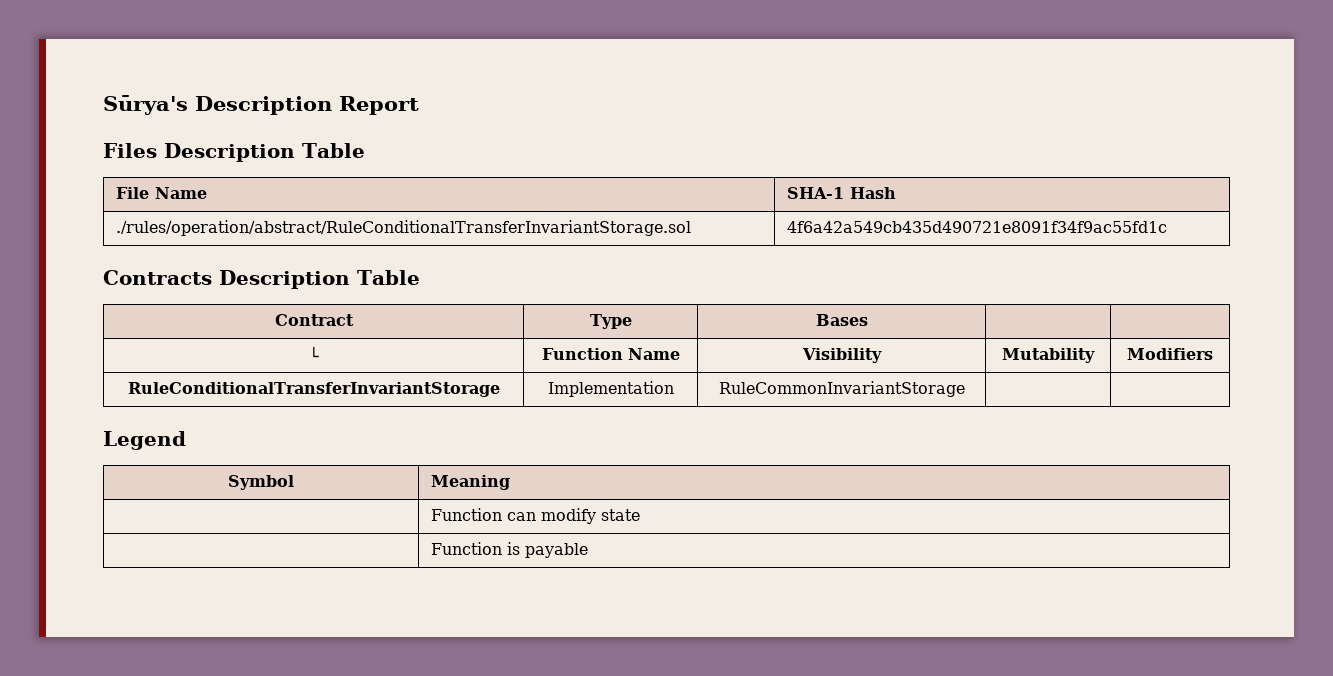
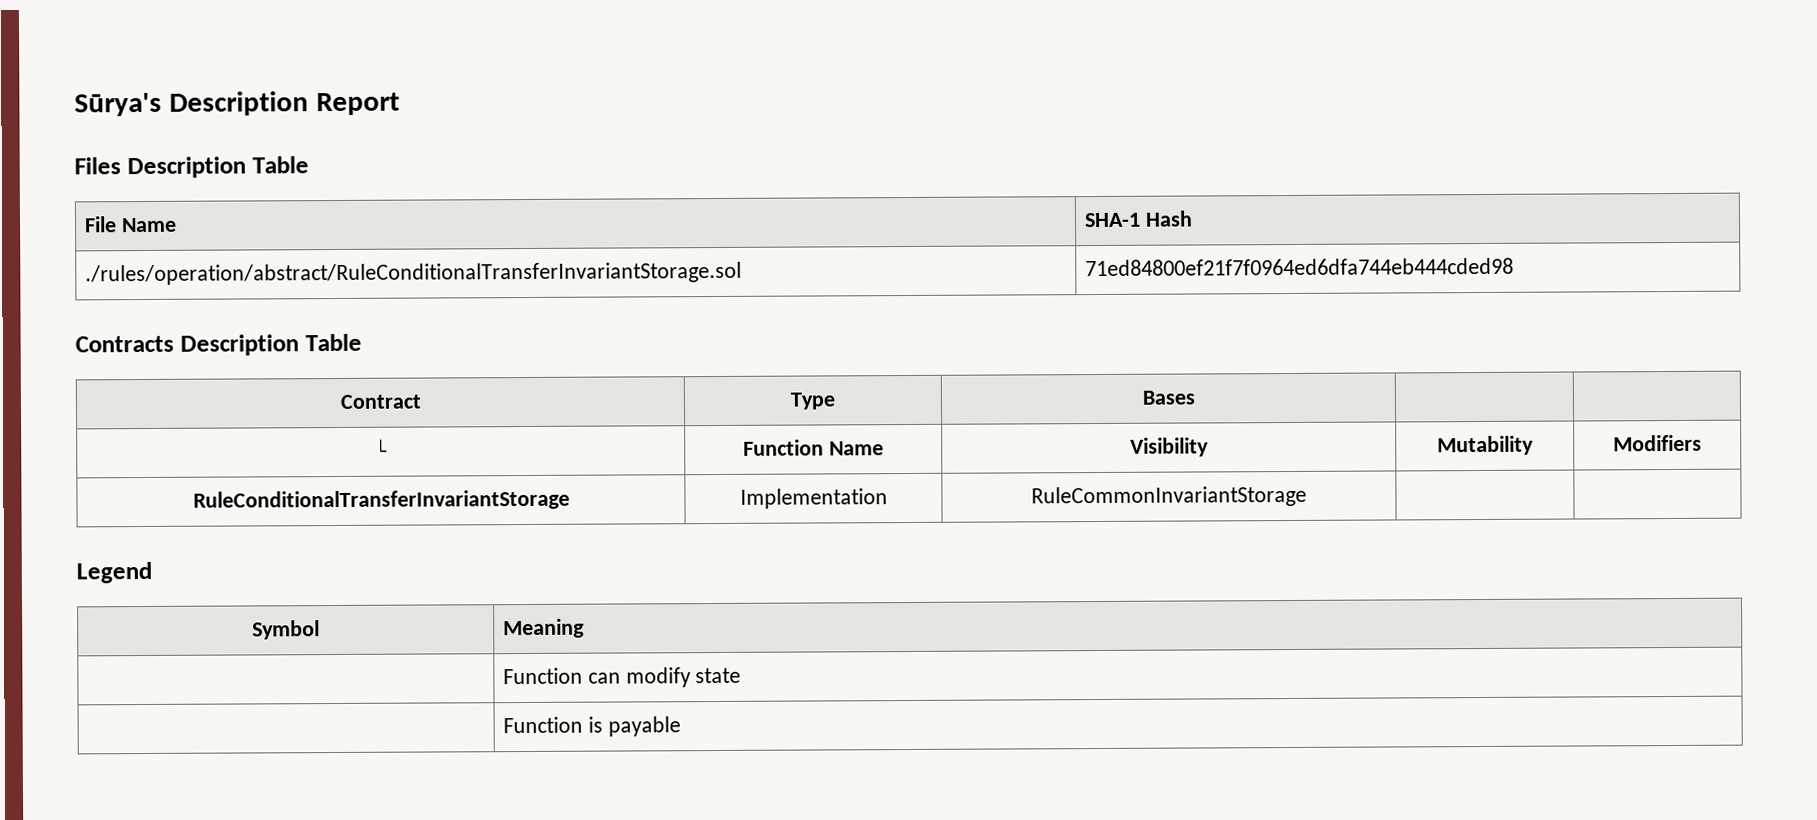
- ./rules/operation/abstract/RuleConditionalTransferInvariantStorage.sol | 4f6a42a549cb435d490721e8091f34f9ac55fd1c
+ ./rules/operation/abstract/RuleConditionalTransferInvariantStorage.sol | 71ed84800ef21f7f0964ed6dfa744eb444cded98

